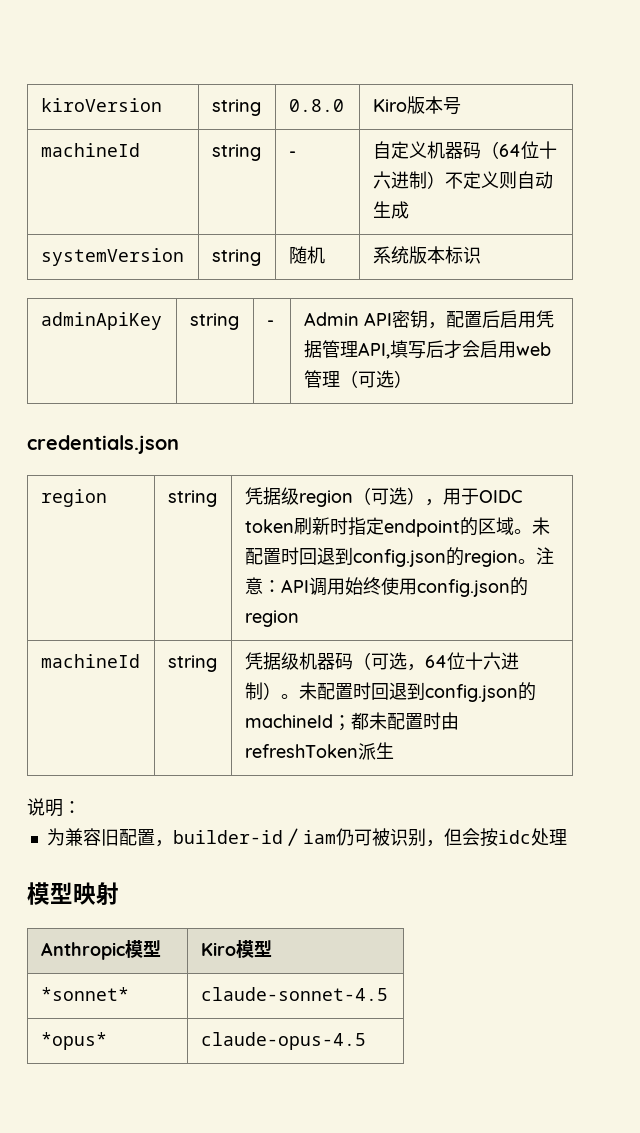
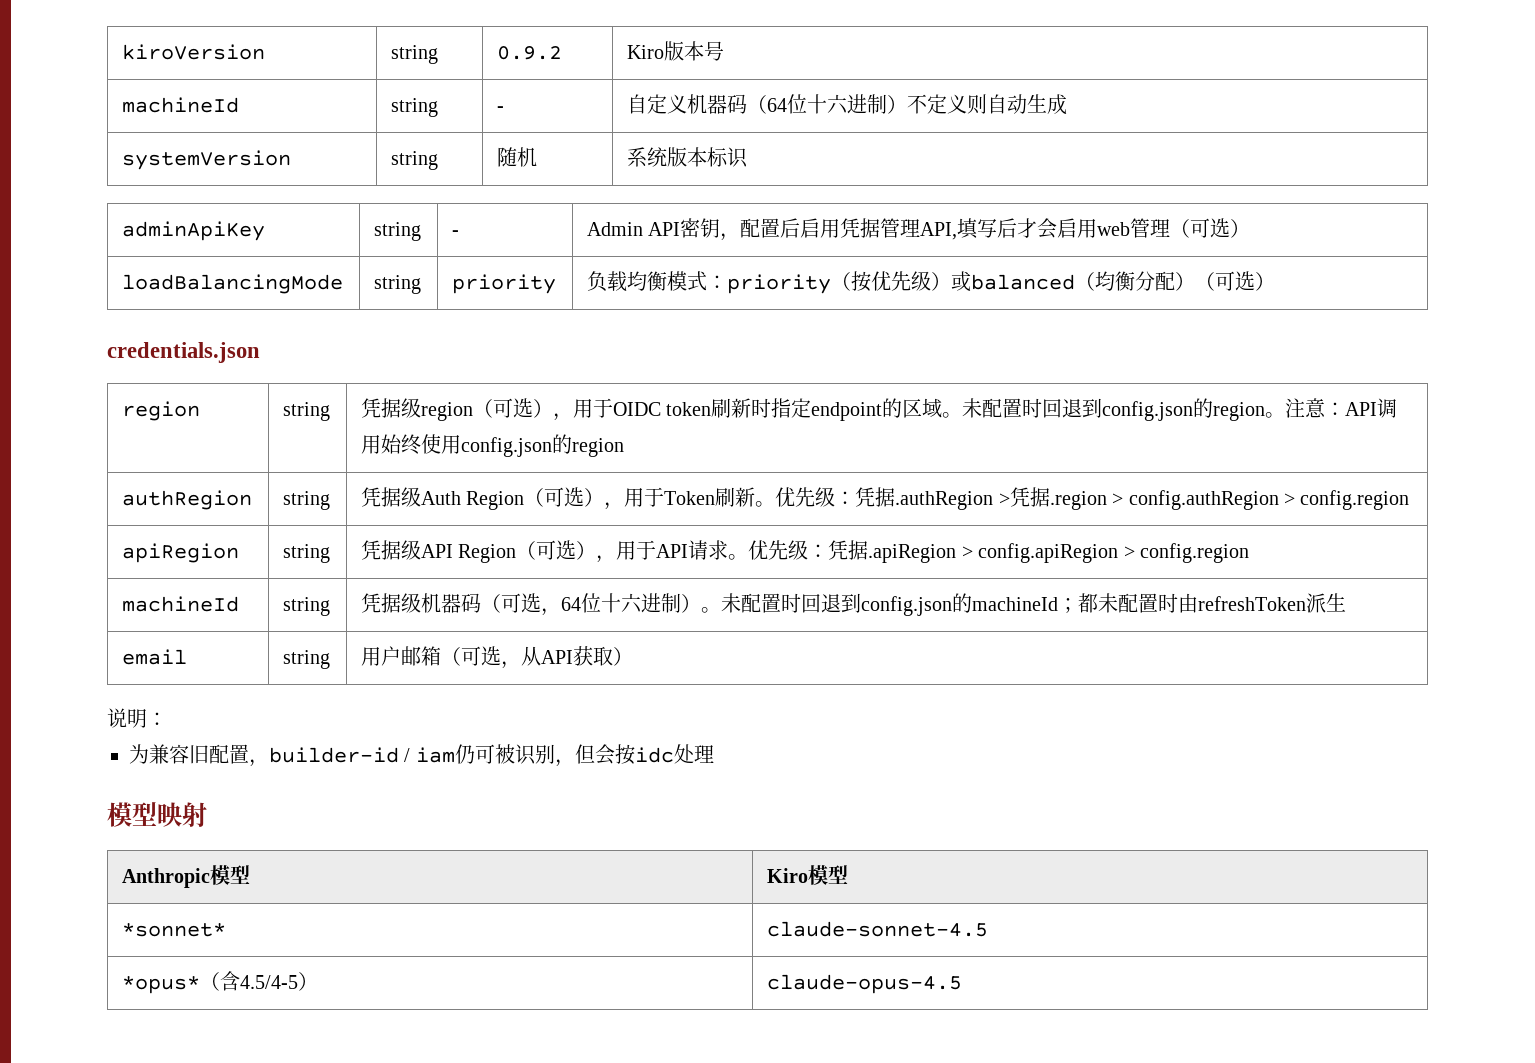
- kiroVersion | string | 0.8.0 | Kiro版本号
+ kiroVersion | string | 0.9.2 | Kiro版本号
+ loadBalancingMode | string | priority | 负载均衡模式：priority（按优先级）或balanced（均衡分配）（可选）
+ authRegion | string | 凭据级Auth Region（可选），用于Token刷新。优先级：凭据.authRegion >凭据.region > config.authRegion > config.region
+ apiRegion | string | 凭据级API Region（可选），用于API请求。优先级：凭据.apiRegion > config.apiRegion > config.region
+ email | string | 用户邮箱（可选，从API获取）
- *opus* | claude-opus-4.5
+ *opus*（含4.5/4-5） | claude-opus-4.5

